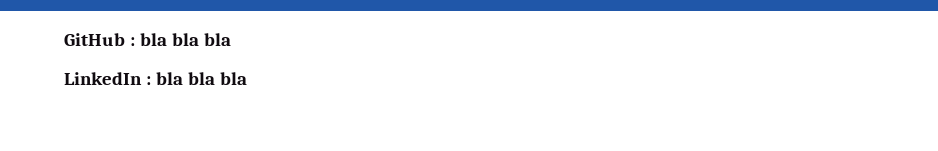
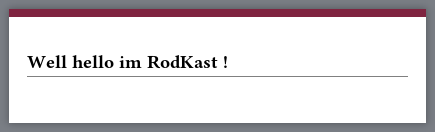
- GitHub : bla bla bla
- LinkedIn : bla bla bla
+ Well hello im RodKast !

